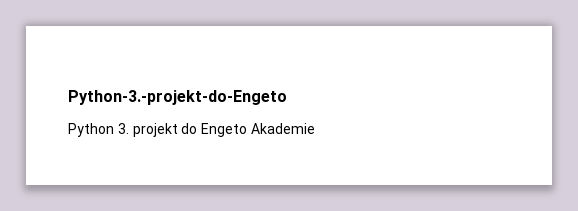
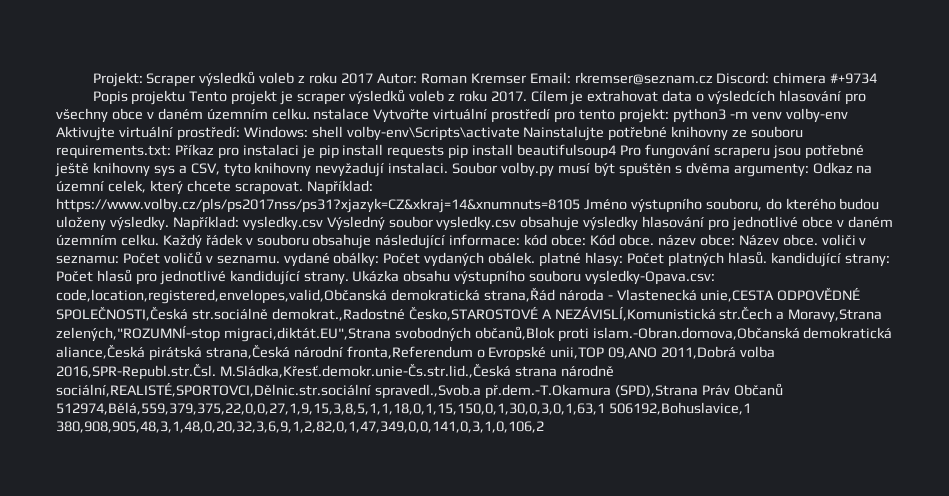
- Python-3.-projekt-do-Engeto
- Python 3. projekt do Engeto Akademie
+ Projekt: Scraper výsledků voleb z roku 2017 Autor: Roman Kremser Email: rkremser@seznam.cz Discord: chimera #+9734
+ Popis projektu Tento projekt je scraper výsledků voleb z roku 2017. Cílem je extrahovat data o výsledcích hlasování pro všechny obce v daném územním celku. nstalace Vytvořte virtuální prostředí pro tento projekt: python3 -m venv volby-env Aktivujte virtuální prostředí: Windows: shell volby-env\Scripts\activate Nainstalujte potřebné knihovny ze souboru requirements.txt: Příkaz pro instalaci je pip install requests pip install beautifulsoup4 Pro fungování scraperu jsou potřebné ještě knihovny sys a CSV, tyto knihovny nevyžadují instalaci. Soubor volby.py musí být spuštěn s dvěma argumenty: Odkaz na územní celek, který chcete scrapovat. Například: https://www.volby.cz/pls/ps2017nss/ps31?xjazyk=CZ&xkraj=14&xnumnuts=8105 Jméno výstupního souboru, do kterého budou uloženy výsledky. Například: vysledky.csv Výsledný soubor vysledky.csv obsahuje výsledky hlasování pro jednotlivé obce v daném územním celku. Každý řádek v souboru obsahuje následující informace: kód obce: Kód obce. název obce: Název obce. voliči v seznamu: Počet voličů v seznamu. vydané obálky: Počet vydaných obálek. platné hlasy: Počet platných hlasů. kandidující strany: Počet hlasů pro jednotlivé kandidující strany. Ukázka obsahu výstupního souboru vysledky-Opava.csv: code,location,registered,envelopes,valid,Občanská demokratická strana,Řád národa - Vlastenecká unie,CESTA ODPOVĚDNÉ SPOLEČNOSTI,Česká str.sociálně demokrat.,Radostné Česko,STAROSTOVÉ A NEZÁVISLÍ,Komunistická str.Čech a Moravy,Strana zelených,"ROZUMNÍ-stop migraci,diktát.EU",Strana svobodných občanů,Blok proti islam.-Obran.domova,Občanská demokratická aliance,Česká pirátská strana,Česká národní fronta,Referendum o Evropské unii,TOP 09,ANO 2011,Dobrá volba 2016,SPR-Republ.str.Čsl. M.Sládka,Křesť.demokr.unie-Čs.str.lid.,Česká strana národně sociální,REALISTÉ,SPORTOVCI,Dělnic.str.sociální spravedl.,Svob.a př.dem.-T.Okamura (SPD),Strana Práv Občanů 512974,Bělá,559,379,375,22,0,0,27,1,9,15,3,8,5,1,1,18,0,1,15,150,0,1,30,0,3,0,1,63,1 506192,Bohuslavice,1 380,908,905,48,3,1,48,0,20,32,3,6,9,1,2,82,0,1,47,349,0,0,141,0,3,1,0,106,2

